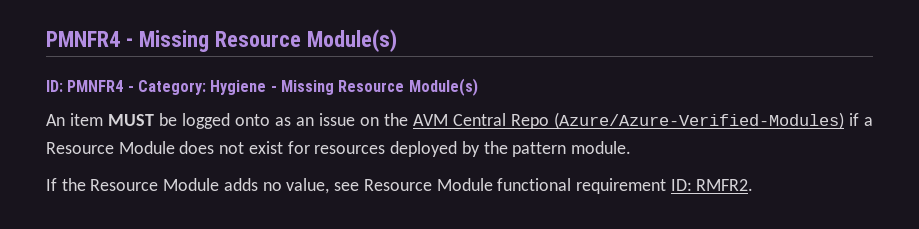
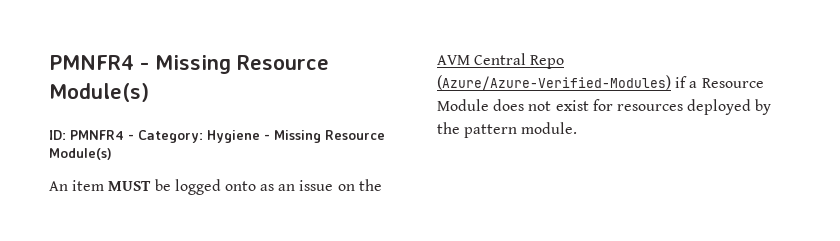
- If the Resource Module adds no value, see Resource Module functional requirement ID: RMFR2.

